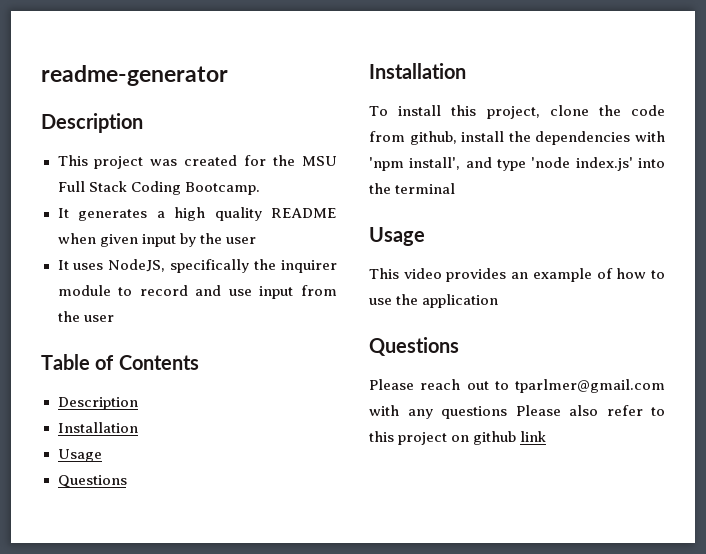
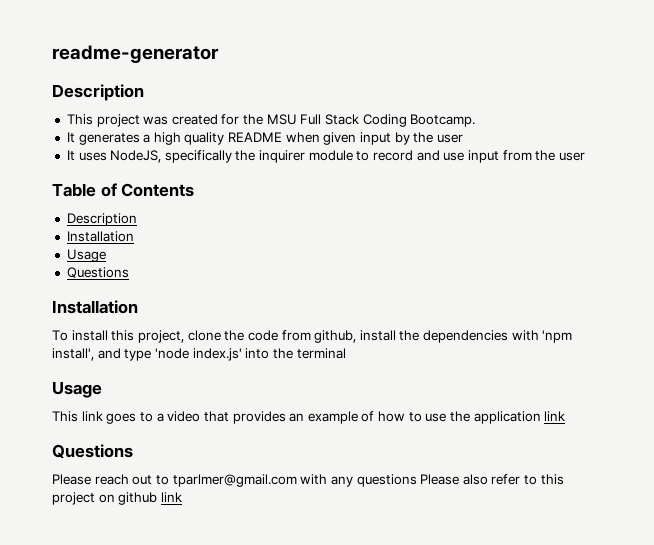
- This video provides an example of how to use the application
+ This link goes to a video that provides an example of how to use the application link

